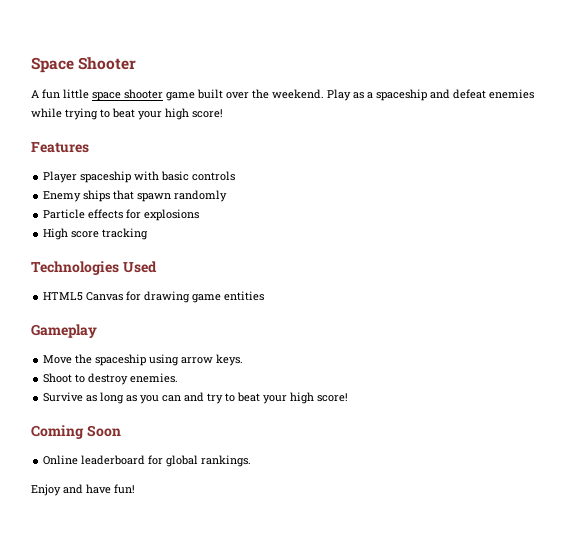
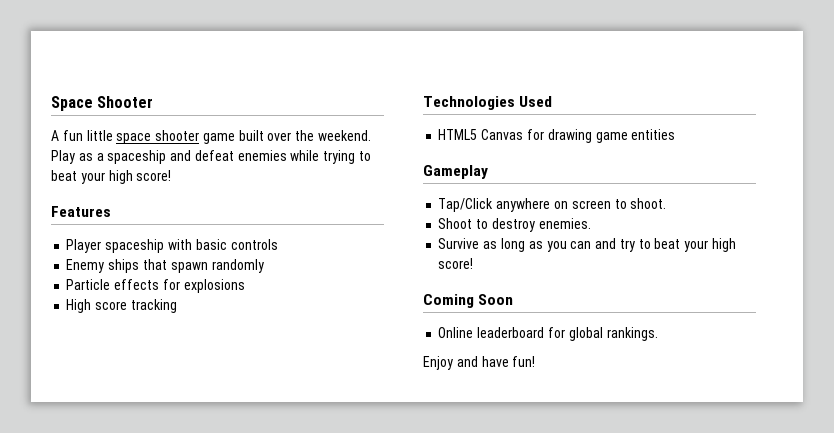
- Move the spaceship using arrow keys.
+ Tap/Click anywhere on screen to shoot.

